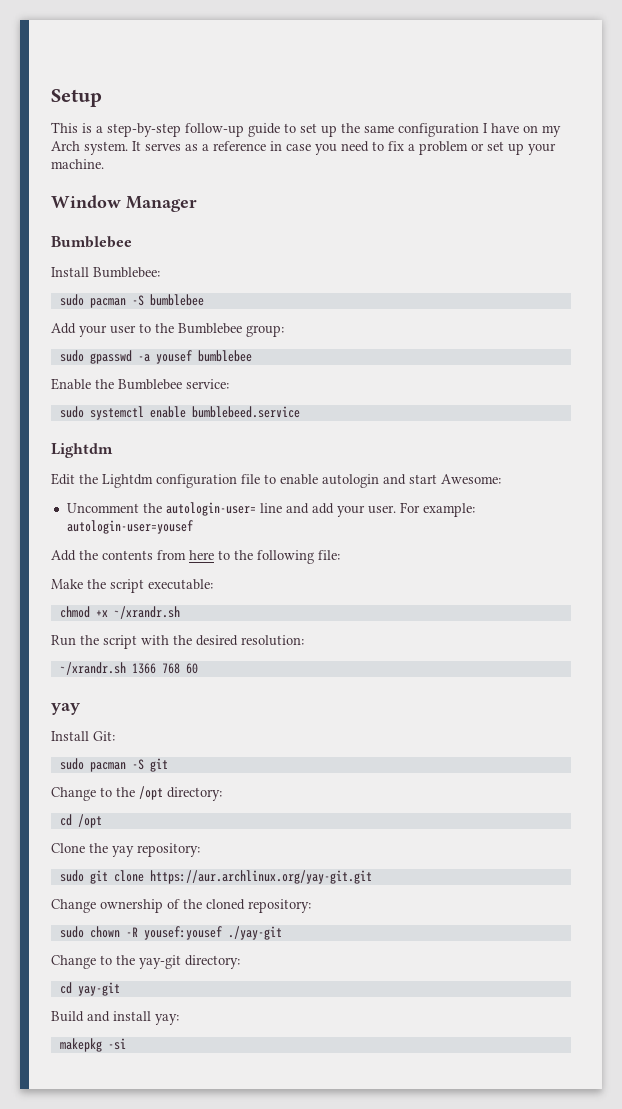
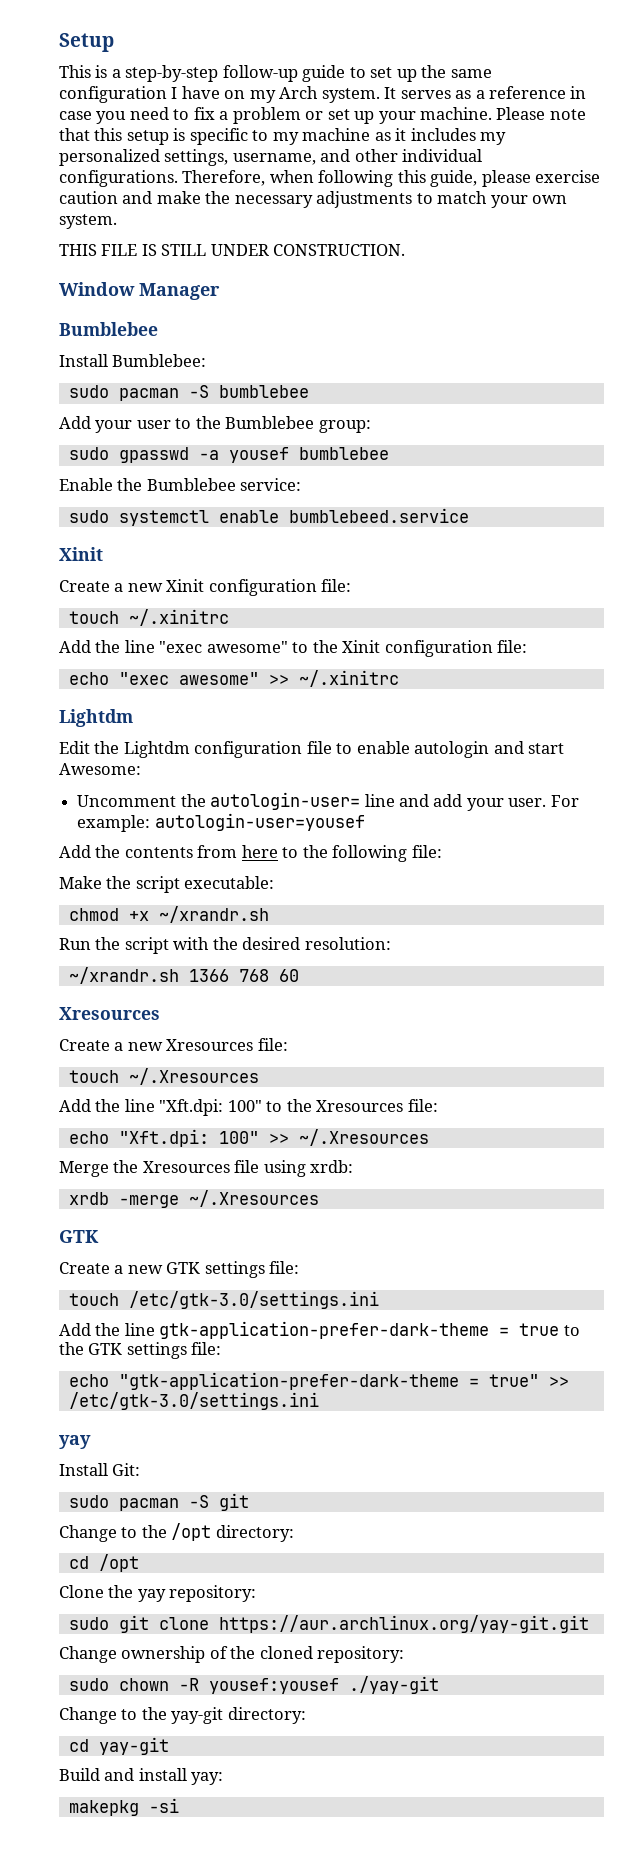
+ Please note that this setup is specific to my machine as it includes my personalized settings, username, and other individual configurations. Therefore, when following this guide, please exercise caution and make the necessary adjustments to match your own system.
+ THIS FILE IS STILL UNDER CONSTRUCTION.
  sudo systemctl enable bumblebeed.service
+ Xinit
+ Create a new Xinit configuration file:
+ touch ~/.xinitrc
+ Add the line "exec awesome" to the Xinit configuration file:
+ echo "exec awesome" >> ~/.xinitrc
  ~/xrandr.sh 1366 768 60
+ Xresources
+ Create a new Xresources file:
+ touch ~/.Xresources
+ Add the line "Xft.dpi: 100" to the Xresources file:
+ echo "Xft.dpi: 100" >> ~/.Xresources
+ Merge the Xresources file using xrdb:
+ xrdb -merge ~/.Xresources
+ GTK
+ Create a new GTK settings file:
+ touch /etc/gtk-3.0/settings.ini
+ Add the line gtk-application-prefer-dark-theme = true to the GTK settings file:
+ echo "gtk-application-prefer-dark-theme = true" >> /etc/gtk-3.0/settings.ini

